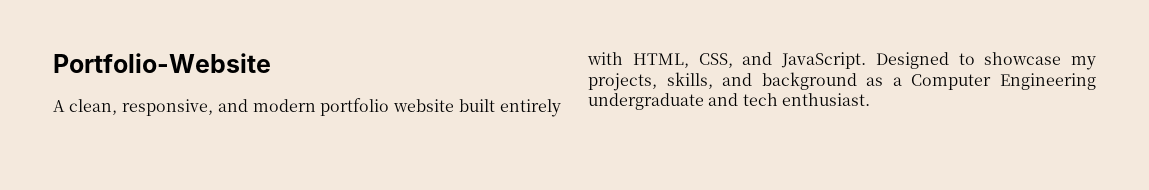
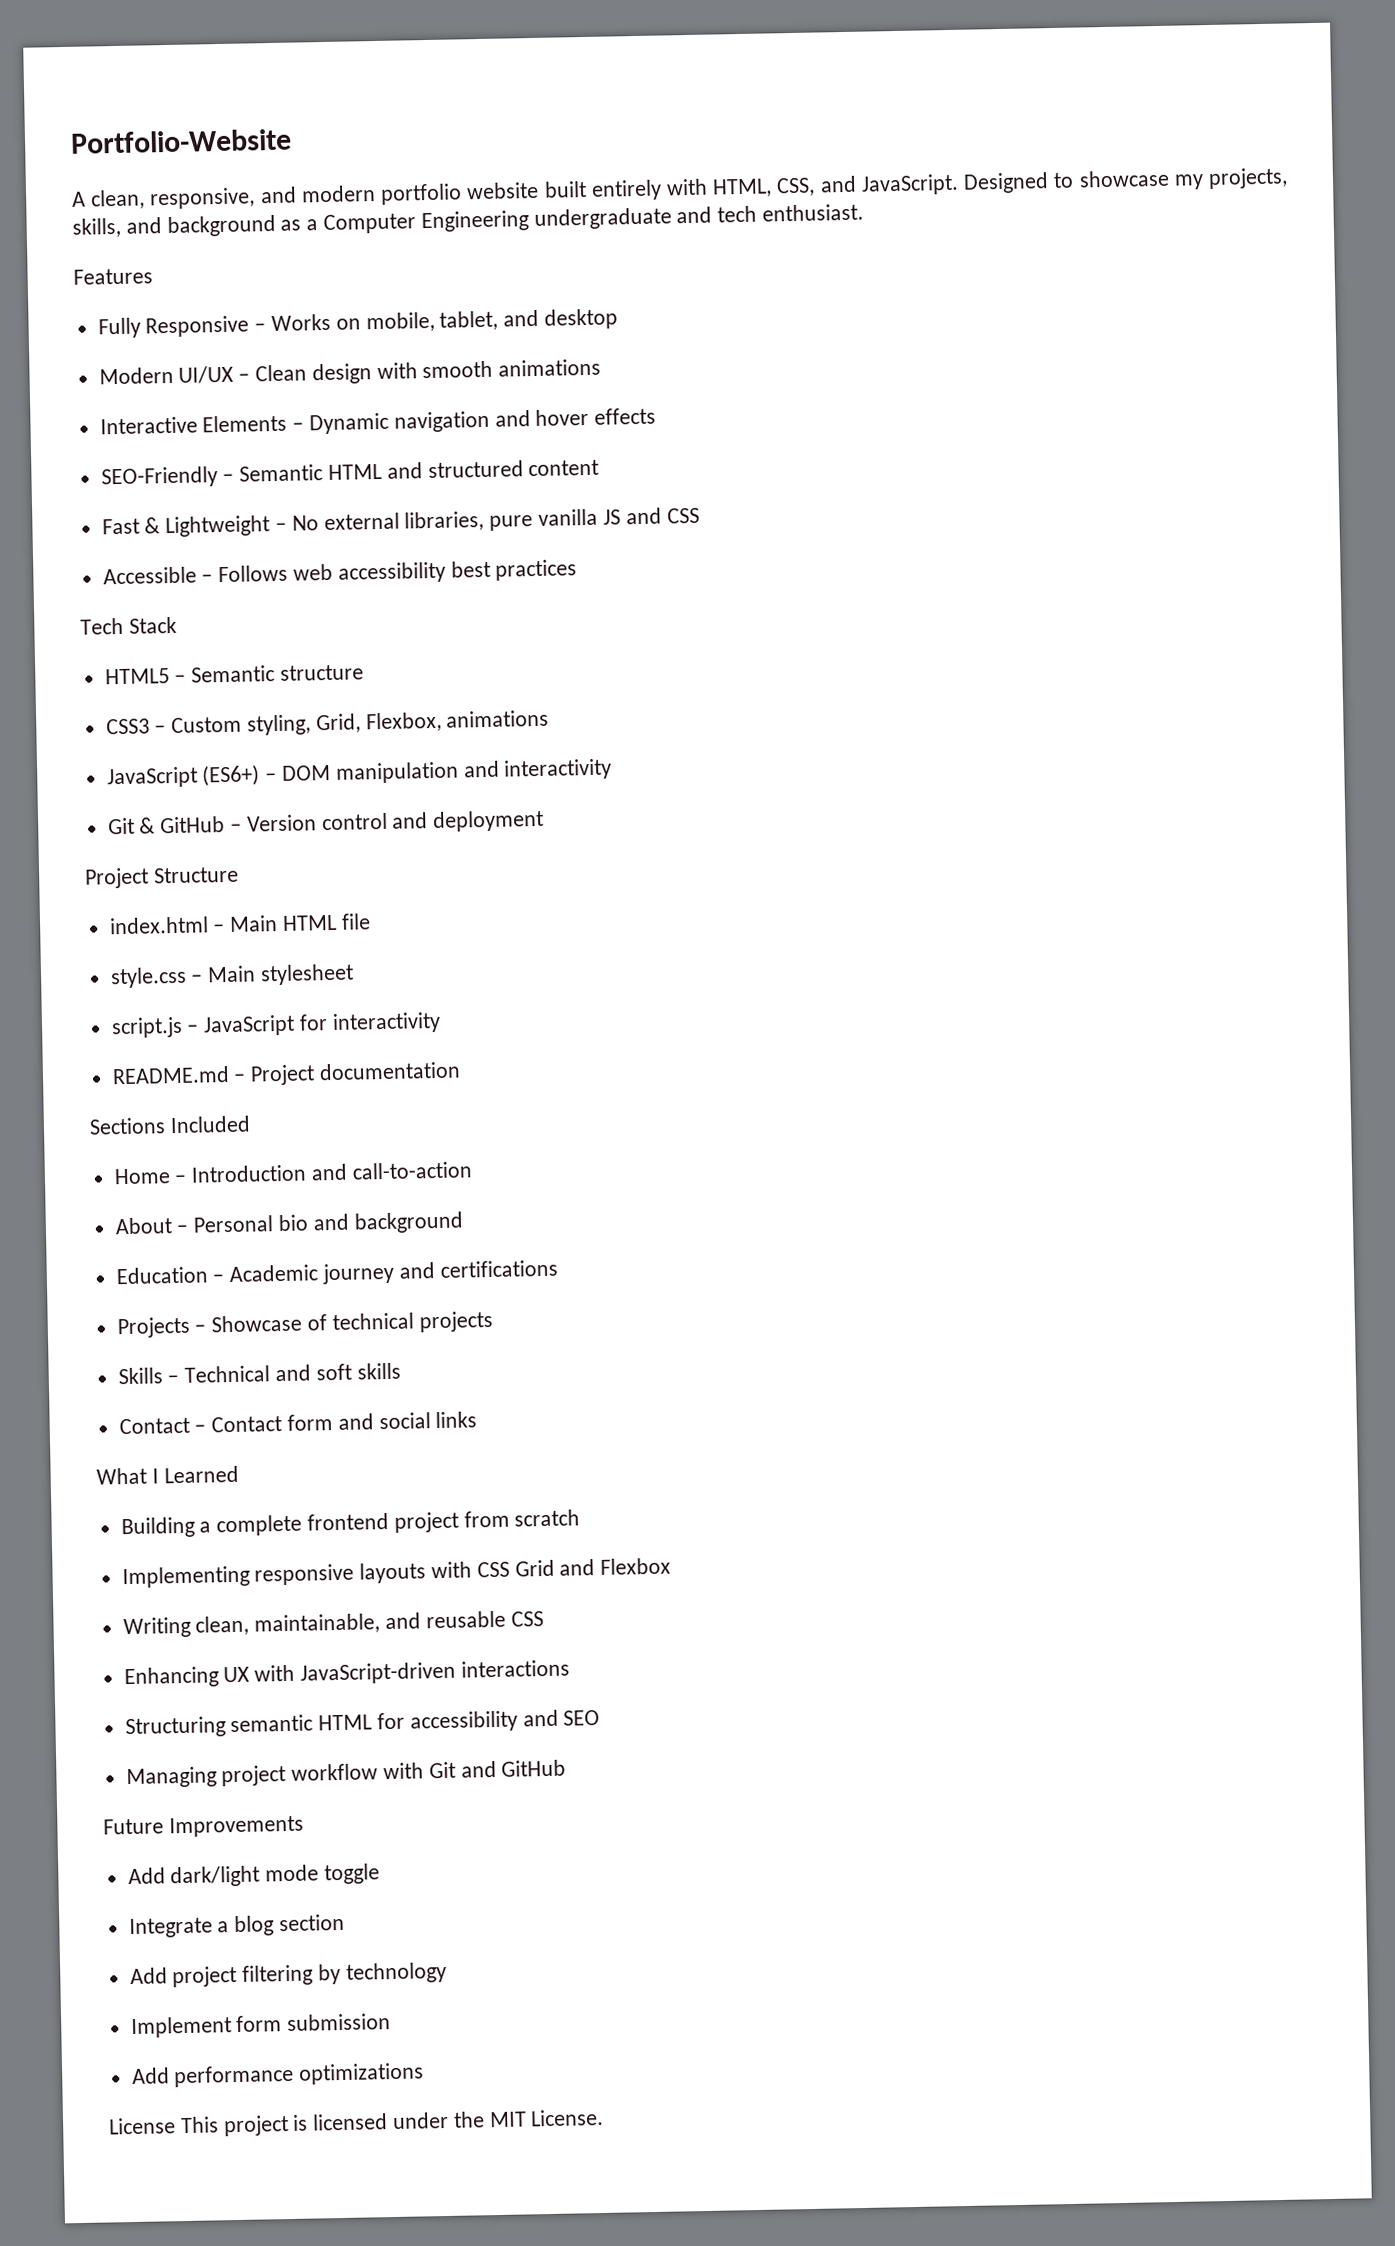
+ Features
+ Fully Responsive – Works on mobile, tablet, and desktop
+ Modern UI/UX – Clean design with smooth animations
+ Interactive Elements – Dynamic navigation and hover effects
+ SEO-Friendly – Semantic HTML and structured content
+ Fast & Lightweight – No external libraries, pure vanilla JS and CSS
+ Accessible – Follows web accessibility best practices
+ Tech Stack
+ HTML5 – Semantic structure
+ CSS3 – Custom styling, Grid, Flexbox, animations
+ JavaScript (ES6+) – DOM manipulation and interactivity
+ Git & GitHub – Version control and deployment
+ Project Structure
+ index.html – Main HTML file
+ style.css – Main stylesheet
+ script.js – JavaScript for interactivity
+ README.md – Project documentation
+ Sections Included
+ Home – Introduction and call-to-action
+ About – Personal bio and background
+ Education – Academic journey and certifications
+ Projects – Showcase of technical projects
+ Skills – Technical and soft skills
+ Contact – Contact form and social links
+ What I Learned
+ Building a complete frontend project from scratch
+ Implementing responsive layouts with CSS Grid and Flexbox
+ Writing clean, maintainable, and reusable CSS
+ Enhancing UX with JavaScript-driven interactions
+ Structuring semantic HTML for accessibility and SEO
+ Managing project workflow with Git and GitHub
+ Future Improvements
+ Add dark/light mode toggle
+ Integrate a blog section
+ Add project filtering by technology
+ Implement form submission
+ Add performance optimizations
+ License This project is licensed under the MIT License.

